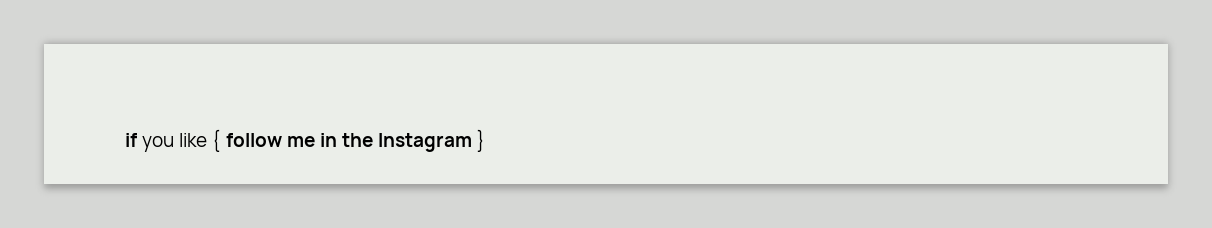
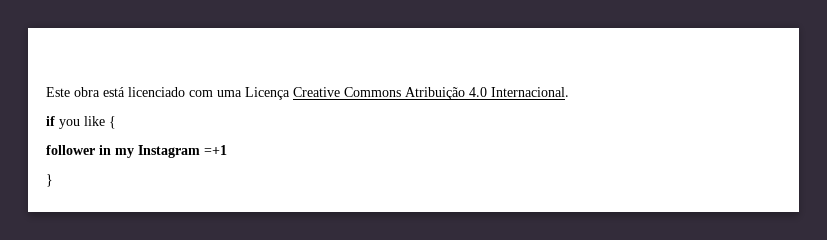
+ Este obra está licenciado com uma Licença Creative Commons Atribuição 4.0 Internacional.
- if you like { follow me in the Instagram }
+ if you like {
+ follower in my Instagram =+1
+ }

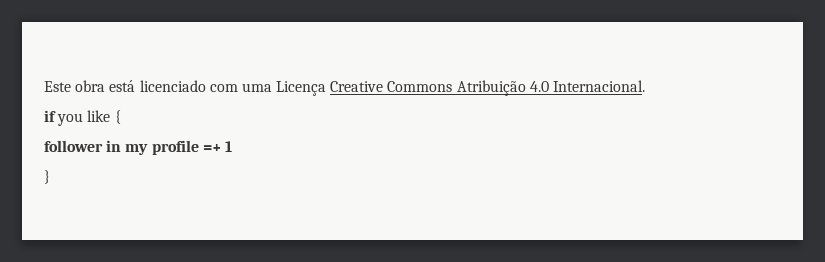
- follower in my Instagram =+1
+ follower in my profile =+ 1

